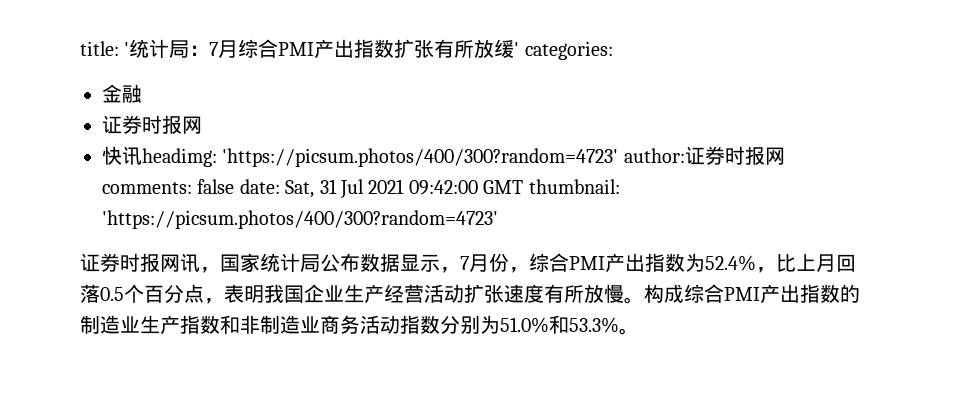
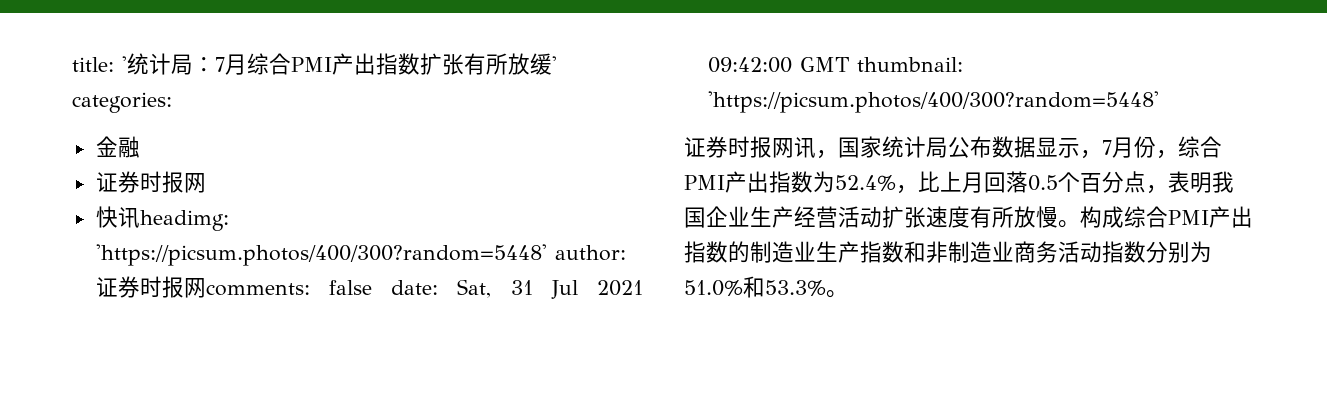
- 快讯headimg: 'https://picsum.photos/400/300?random=4723' author:证券时报网comments: false date: Sat, 31 Jul 2021 09:42:00 GMT thumbnail: 'https://picsum.photos/400/300?random=4723'
+ 快讯headimg: 'https://picsum.photos/400/300?random=5448' author:证券时报网comments: false date: Sat, 31 Jul 2021 09:42:00 GMT thumbnail: 'https://picsum.photos/400/300?random=5448'

